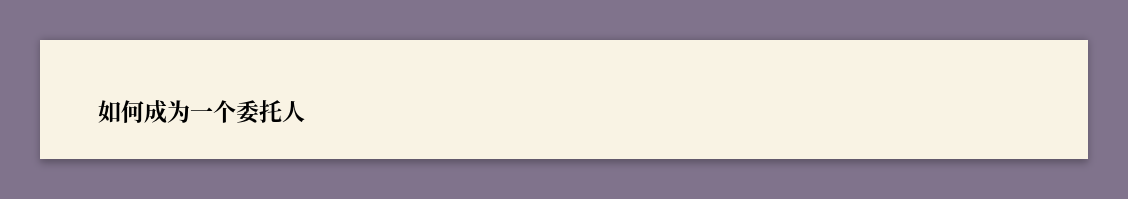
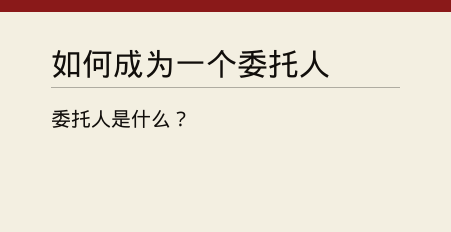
+ 委托人是什么？

